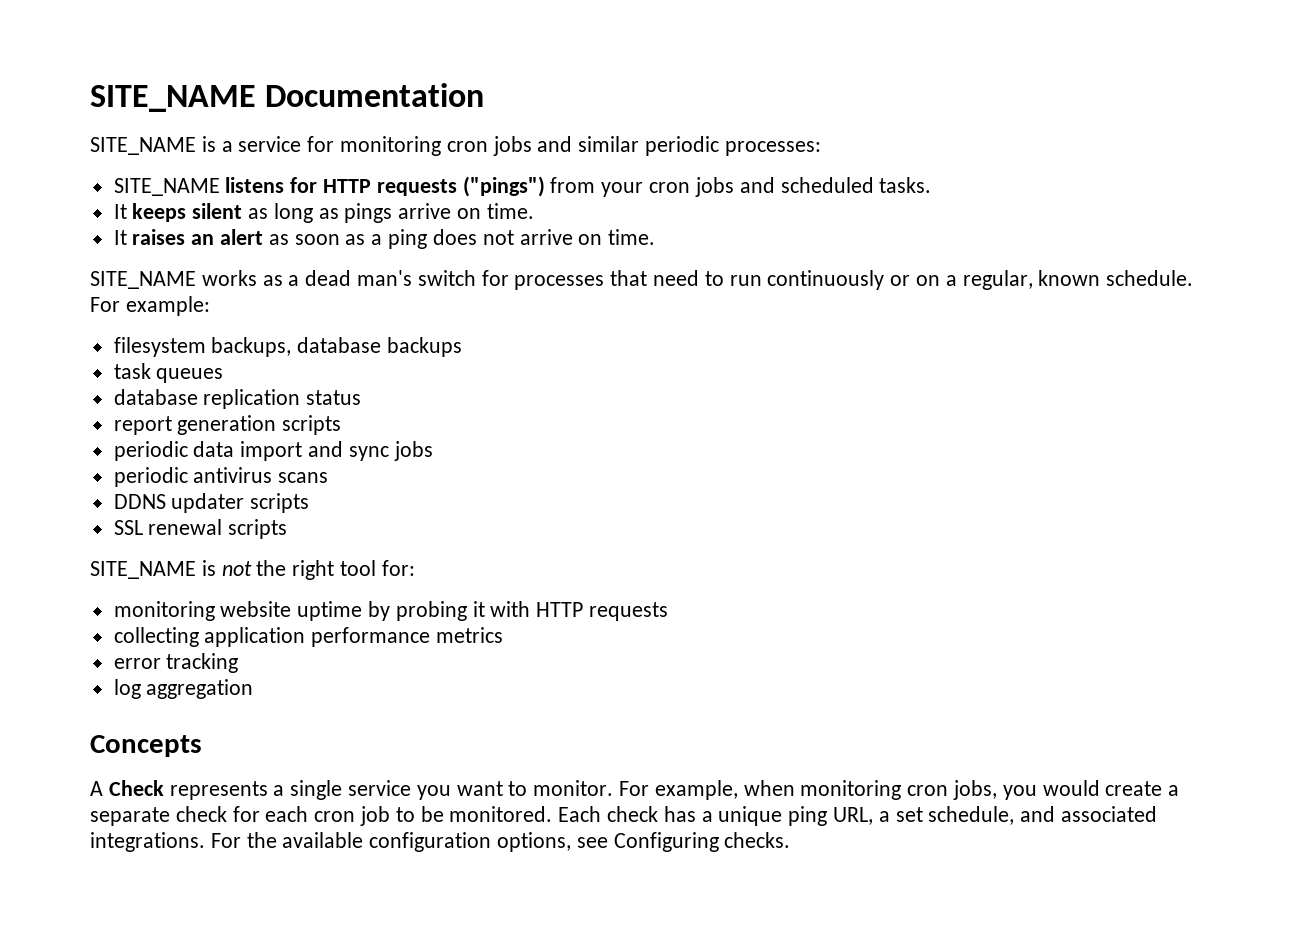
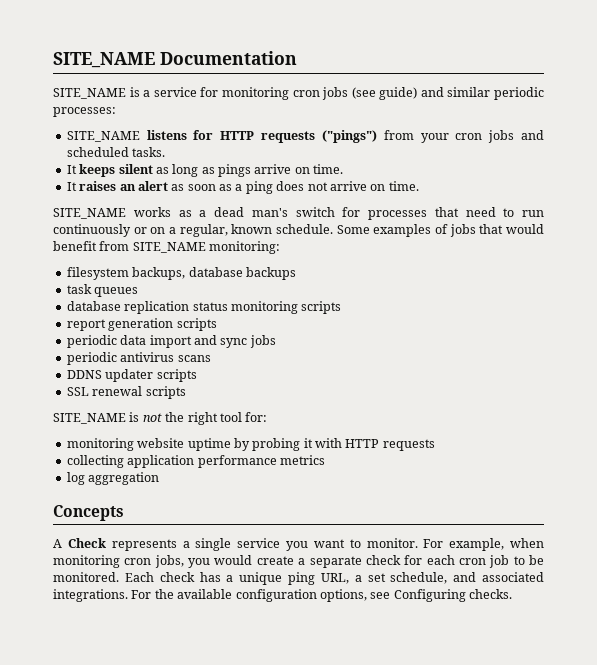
- SITE_NAME is a service for monitoring cron jobs and similar periodic processes:
+ SITE_NAME is a service for monitoring cron jobs (see guide) and similar periodic processes:
- For example:
+ Some examples of jobs that would benefit from SITE_NAME monitoring:
- database replication status
+ database replication status monitoring scripts
- error tracking

